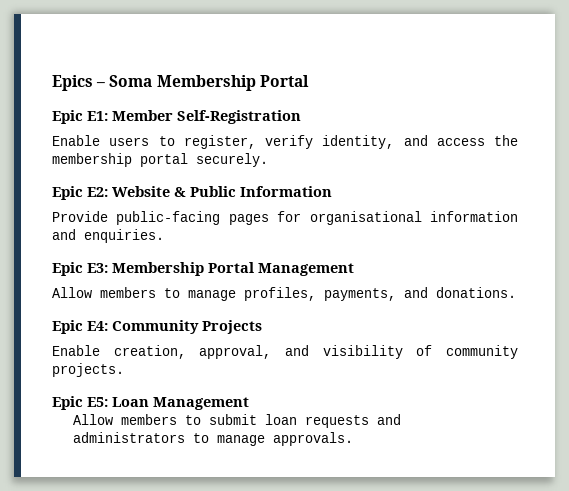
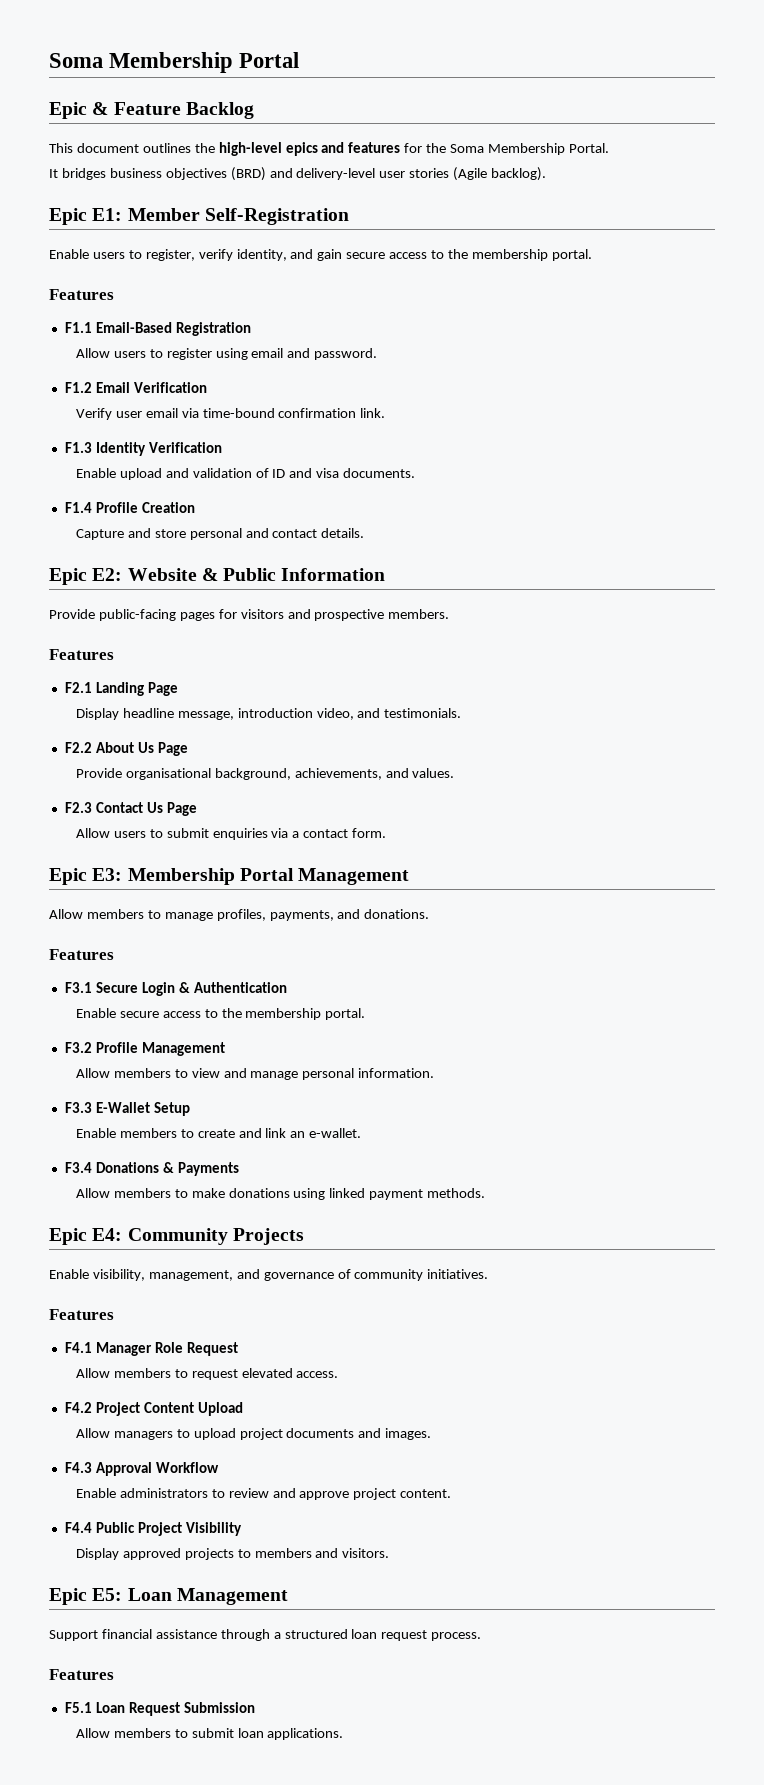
- Epics – Soma Membership Portal
+ Soma Membership Portal
+ Epic & Feature Backlog
+ This document outlines the high-level epics and features for the Soma Membership Portal.
+ It bridges business objectives (BRD) and delivery-level user stories (Agile backlog).
- Enable users to register, verify identity, and access the membership portal securely.
+ Enable users to register, verify identity, and gain secure access to the membership portal.
+ Features
+ F1.1 Email-Based Registration
+ Allow users to register using email and password.
+ F1.2 Email Verification
+ Verify user email via time-bound confirmation link.
+ F1.3 Identity Verification
+ Enable upload and validation of ID and visa documents.
+ F1.4 Profile Creation
+ Capture and store personal and contact details.
- Provide public-facing pages for organisational information and enquiries.
+ Provide public-facing pages for visitors and prospective members.
+ Features
+ F2.1 Landing Page
+ Display headline message, introduction video, and testimonials.
+ F2.2 About Us Page
+ Provide organisational background, achievements, and values.
+ F2.3 Contact Us Page
+ Allow users to submit enquiries via a contact form.
  Allow members to manage profiles, payments, and donations.
+ Features
+ F3.1 Secure Login & Authentication
+ Enable secure access to the membership portal.
+ F3.2 Profile Management
+ Allow members to view and manage personal information.
+ F3.3 E-Wallet Setup
+ Enable members to create and link an e-wallet.
+ F3.4 Donations & Payments
+ Allow members to make donations using linked payment methods.
- Enable creation, approval, and visibility of community projects.
+ Enable visibility, management, and governance of community initiatives.
+ Features
+ F4.1 Manager Role Request
+ Allow members to request elevated access.
+ F4.2 Project Content Upload
+ Allow managers to upload project documents and images.
+ F4.3 Approval Workflow
+ Enable administrators to review and approve project content.
+ F4.4 Public Project Visibility
+ Display approved projects to members and visitors.
  Epic E5: Loan Management
+ Support financial assistance through a structured loan request process.
+ Features
+ F5.1 Loan Request Submission
- Allow members to submit loan requests and administrators to manage approvals.
+ Allow members to submit loan applications.

